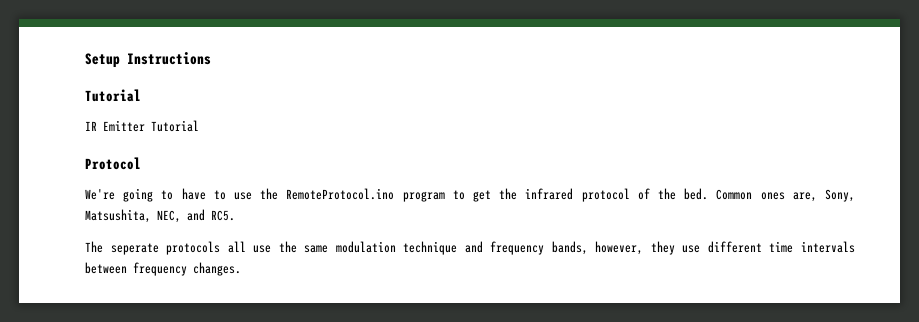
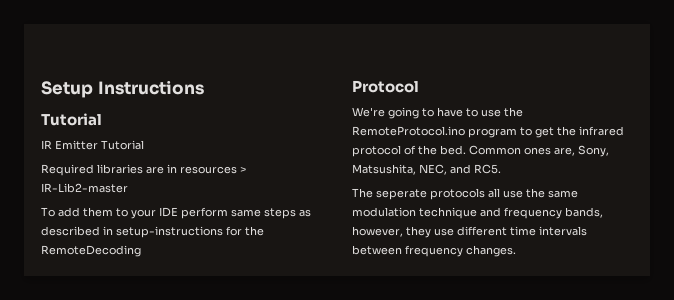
+ Required libraries are in resources > IR-Lib2-master
+ To add them to your IDE perform same steps as described in setup-instructions for the RemoteDecoding

